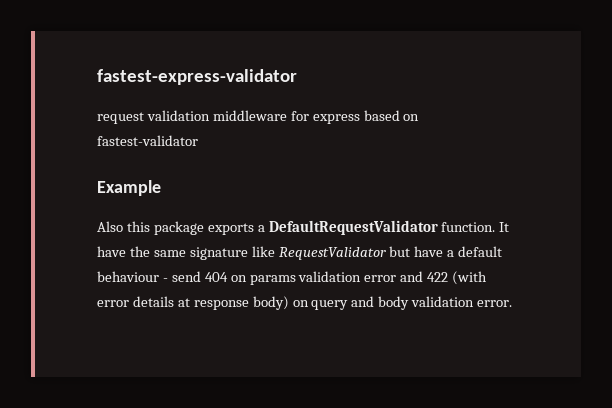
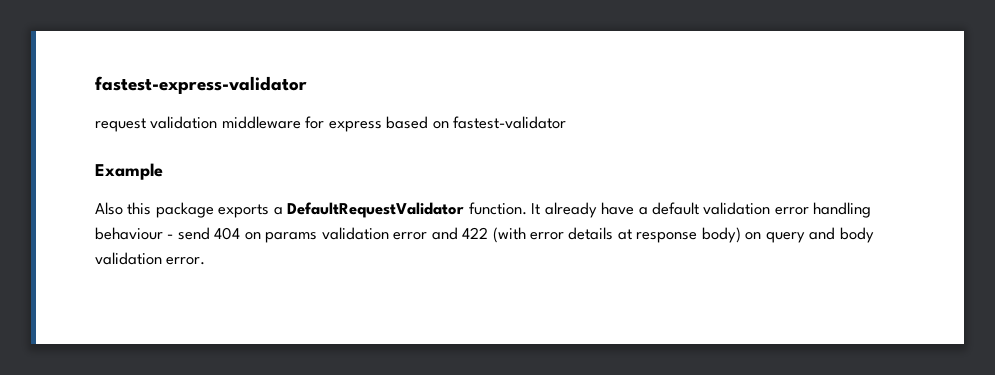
- It have the same signature like RequestValidator but have a default behaviour - send 404 on params validation error and 422 (with error details at response body) on query and body validation error.
+ It already have a default validation error handling behaviour - send 404 on params validation error and 422 (with error details at response body) on query and body validation error.

